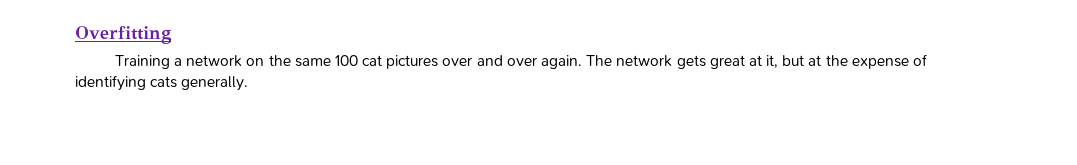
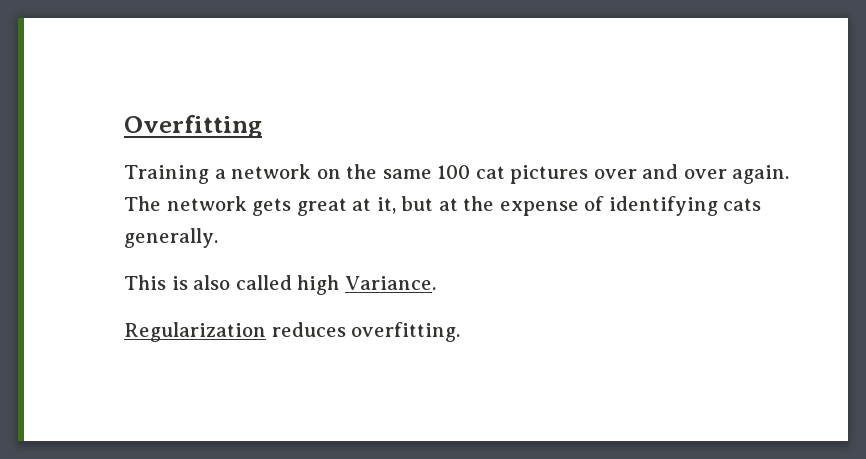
+ This is also called high Variance.
+ Regularization reduces overfitting.

